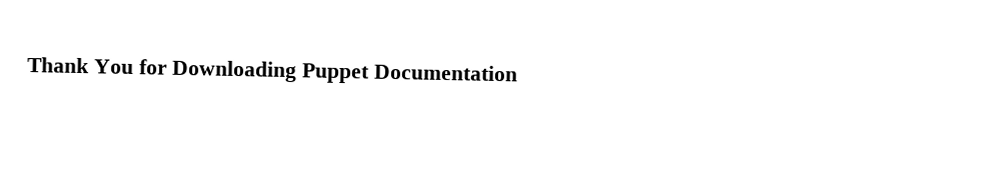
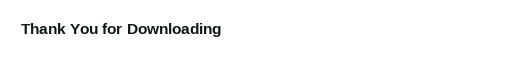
- Thank You for Downloading Puppet Documentation
+ Thank You for Downloading

